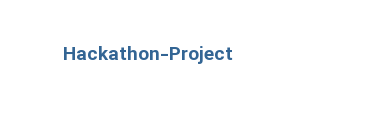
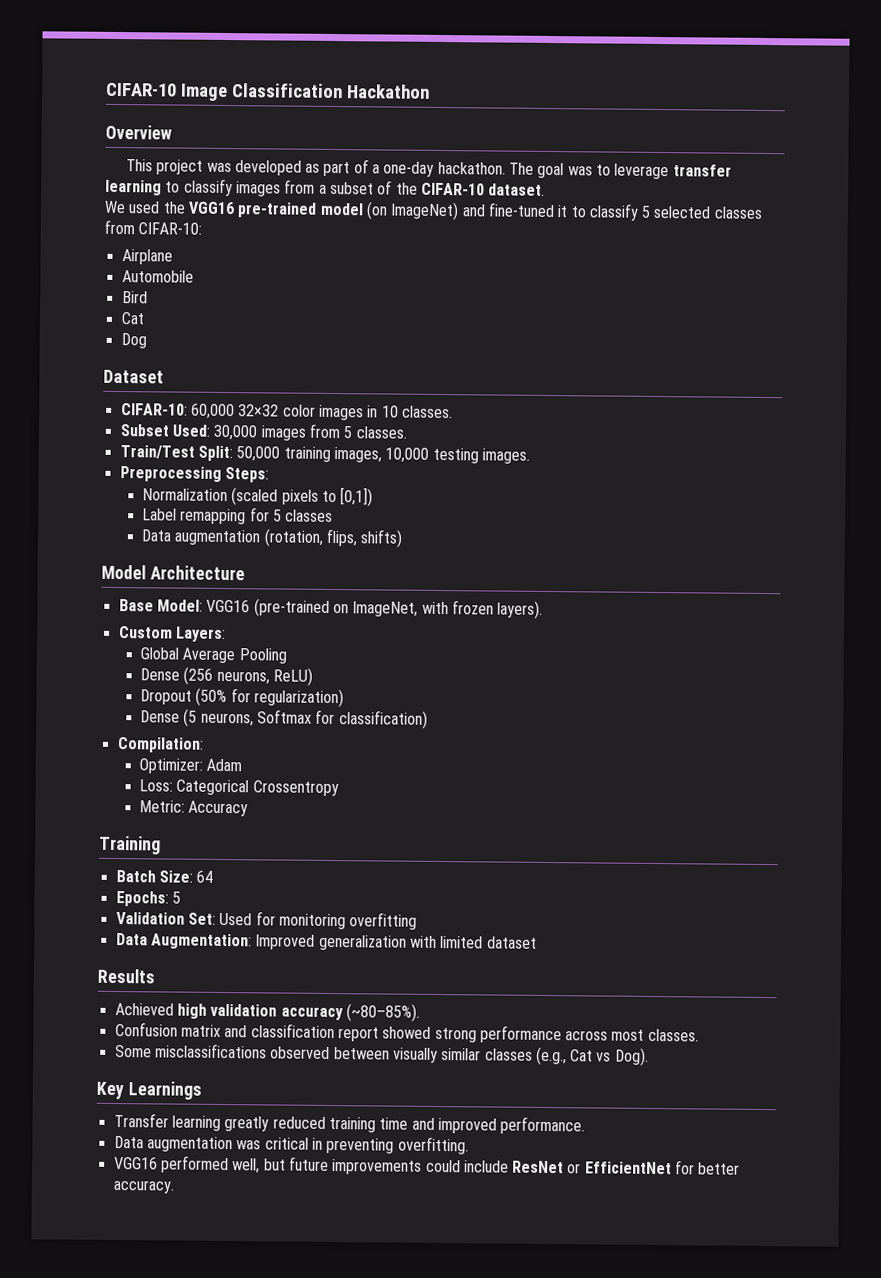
- Hackathon-Project
+ CIFAR-10 Image Classification Hackathon
+ Overview
+ This project was developed as part of a one-day hackathon. The goal was to leverage transfer learning to classify images from a subset of the CIFAR-10 dataset.
+ We used the VGG16 pre-trained model (on ImageNet) and fine-tuned it to classify 5 selected classes from CIFAR-10:
+ Airplane
+ Automobile
+ Bird
+ Cat
+ Dog
+ Dataset
+ CIFAR-10: 60,000 32×32 color images in 10 classes.
+ Subset Used: 30,000 images from 5 classes.
+ Train/Test Split: 50,000 training images, 10,000 testing images.
+ Preprocessing Steps:
+ Normalization (scaled pixels to [0,1])
+ Label remapping for 5 classes
+ Data augmentation (rotation, flips, shifts)
+ Model Architecture
+ Base Model: VGG16 (pre-trained on ImageNet, with frozen layers).
+ Custom Layers:
+ Global Average Pooling
+ Dense (256 neurons, ReLU)
+ Dropout (50% for regularization)
+ Dense (5 neurons, Softmax for classification)
+ Compilation:
+ Optimizer: Adam
+ Loss: Categorical Crossentropy
+ Metric: Accuracy
+ Training
+ Batch Size: 64
+ Epochs: 5
+ Validation Set: Used for monitoring overfitting
+ Data Augmentation: Improved generalization with limited dataset
+ Results
+ Achieved high validation accuracy (~80–85%).
+ Confusion matrix and classification report showed strong performance across most classes.
+ Some misclassifications observed between visually similar classes (e.g., Cat vs Dog).
+ Key Learnings
+ Transfer learning greatly reduced training time and improved performance.
+ Data augmentation was critical in preventing overfitting.
+ VGG16 performed well, but future improvements could include ResNet or EfficientNet for better accuracy.

